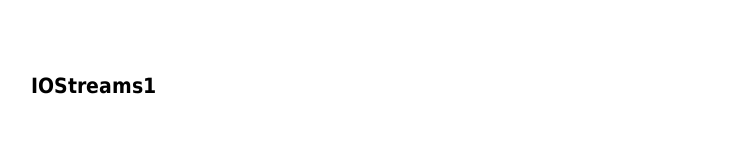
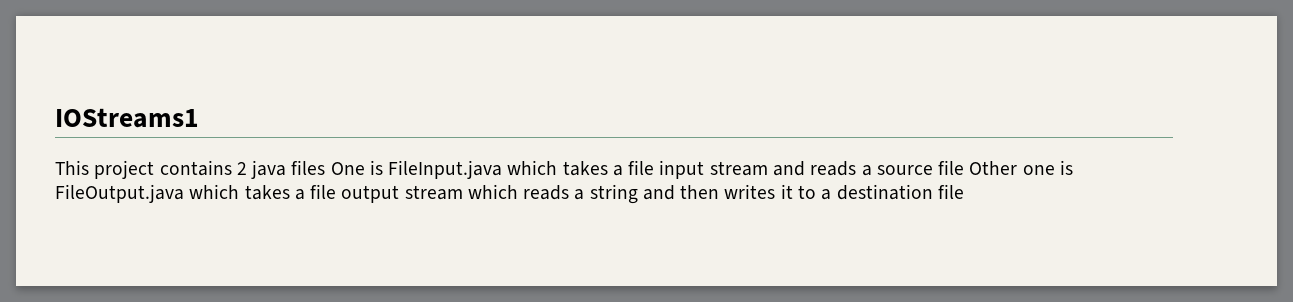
+ This project contains 2 java files One is FileInput.java which takes a file input stream and reads a source file Other one is FileOutput.java which takes a file output stream which reads a string and then writes it to a destination file

